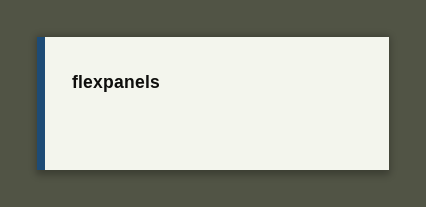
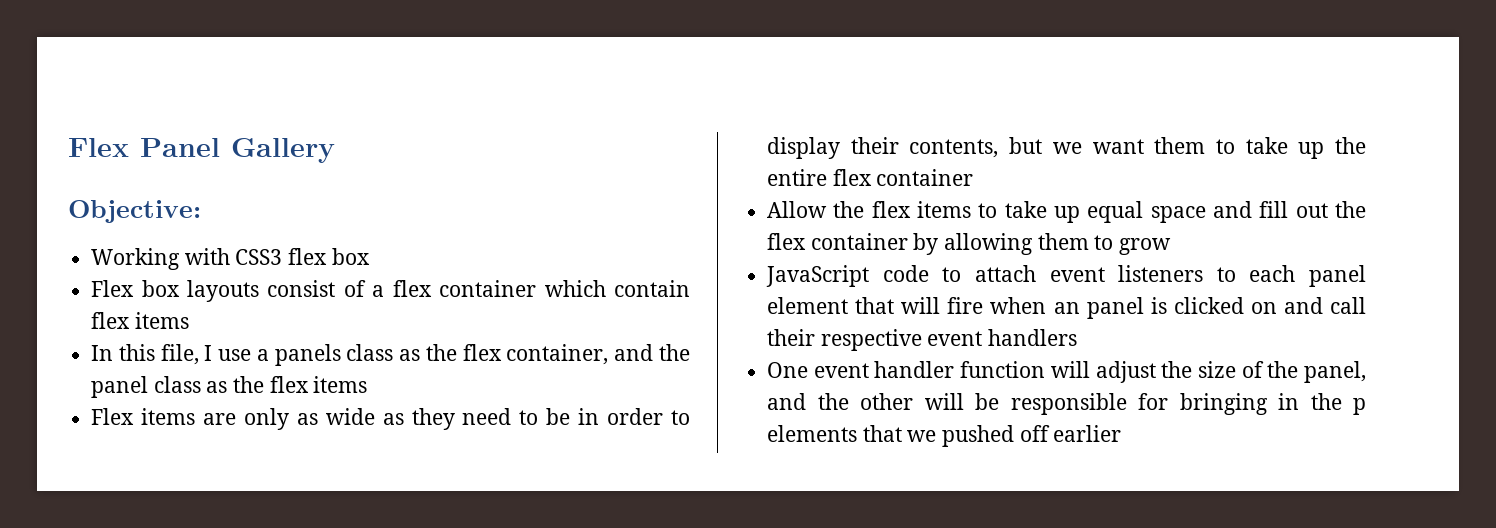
- flexpanels
+ Flex Panel Gallery
+ Objective:
+ Working with CSS3 flex box
+ Flex box layouts consist of a flex container which contain flex items
+ In this file, I use a panels class as the flex container, and the panel class as the flex items
+ Flex items are only as wide as they need to be in order to display their contents, but we want them to take up the entire flex container
+ Allow the flex items to take up equal space and fill out the flex container by allowing them to grow
+ JavaScript code to attach event listeners to each panel element that will fire when an panel is clicked on and call their respective event handlers
+ One event handler function will adjust the size of the panel, and the other will be responsible for bringing in the p elements that we pushed off earlier

